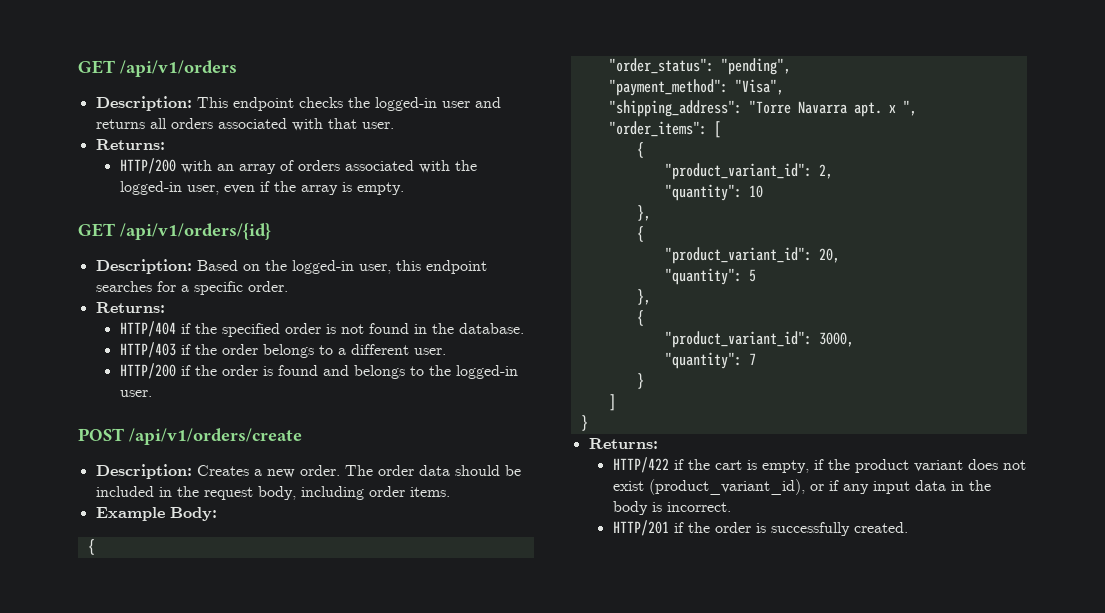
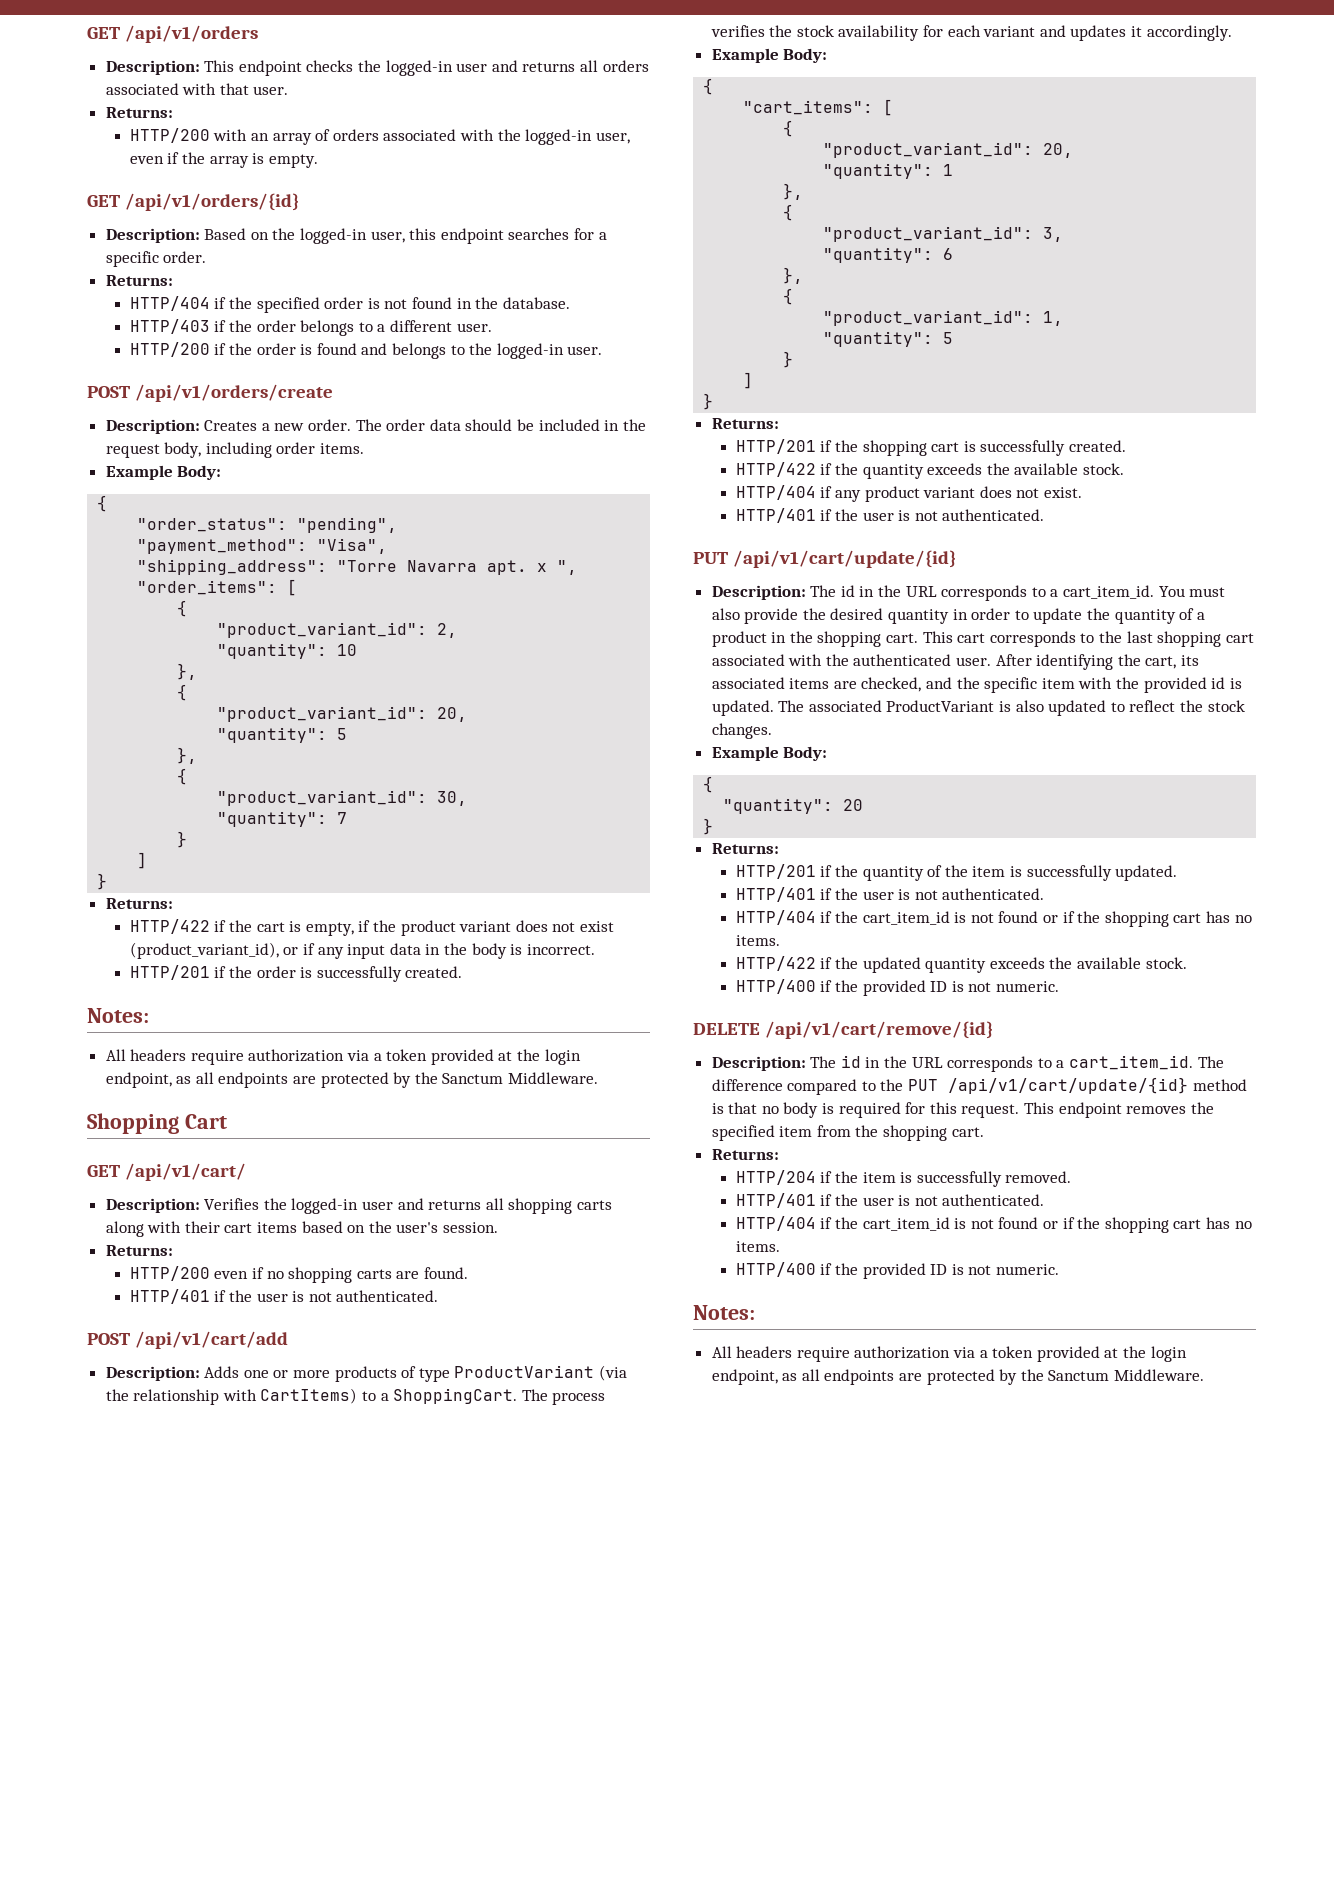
- "product_variant_id": 3000,
+ "product_variant_id": 30,
  HTTP/201 if the order is successfully created.
+ Notes:
+ All headers require authorization via a token provided at the login endpoint, as all endpoints are protected by the Sanctum Middleware.
+ Shopping Cart
+ GET /api/v1/cart/
+ Description: Verifies the logged-in user and returns all shopping carts along with their cart items based on the user's session.
+ Returns:
+ HTTP/200 even if no shopping carts are found.
+ HTTP/401 if the user is not authenticated.
+ POST /api/v1/cart/add
+ Description: Adds one or more products of type ProductVariant (via the relationship with CartItems) to a ShoppingCart. The process verifies the stock availability for each variant and updates it accordingly.
+ Example Body:
+ {
+ "cart_items": [
+ {
+ "product_variant_id": 20,
+ "quantity": 1
+ },
+ {
+ "product_variant_id": 3,
+ "quantity": 6
+ },
+ {
+ "product_variant_id": 1,
+ "quantity": 5
+ }
+ ]
+ }
+ Returns:
+ HTTP/201 if the shopping cart is successfully created.
+ HTTP/422 if the quantity exceeds the available stock.
+ HTTP/404 if any product variant does not exist.
+ HTTP/401 if the user is not authenticated.
+ PUT /api/v1/cart/update/{id}
+ Description: The id in the URL corresponds to a cart_item_id. You must also provide the desired quantity in order to update the quantity of a product in the shopping cart. This cart corresponds to the last shopping cart associated with the authenticated user. After identifying the cart, its associated items are checked, and the specific item with the provided id is updated. The associated ProductVariant is also updated to reflect the stock changes.
+ Example Body:
+ {
+ "quantity": 20
+ }
+ Returns:
+ HTTP/201 if the quantity of the item is successfully updated.
+ HTTP/401 if the user is not authenticated.
+ HTTP/404 if the cart_item_id is not found or if the shopping cart has no items.
+ HTTP/422 if the updated quantity exceeds the available stock.
+ HTTP/400 if the provided ID is not numeric.
+ DELETE /api/v1/cart/remove/{id}
+ Description: The id in the URL corresponds to a cart_item_id. The difference compared to the PUT /api/v1/cart/update/{id} method is that no body is required for this request. This endpoint removes the specified item from the shopping cart.
+ Returns:
+ HTTP/204 if the item is successfully removed.
+ HTTP/401 if the user is not authenticated.
+ HTTP/404 if the cart_item_id is not found or if the shopping cart has no items.
+ HTTP/400 if the provided ID is not numeric.
+ Notes:
+ All headers require authorization via a token provided at the login endpoint, as all endpoints are protected by the Sanctum Middleware.

